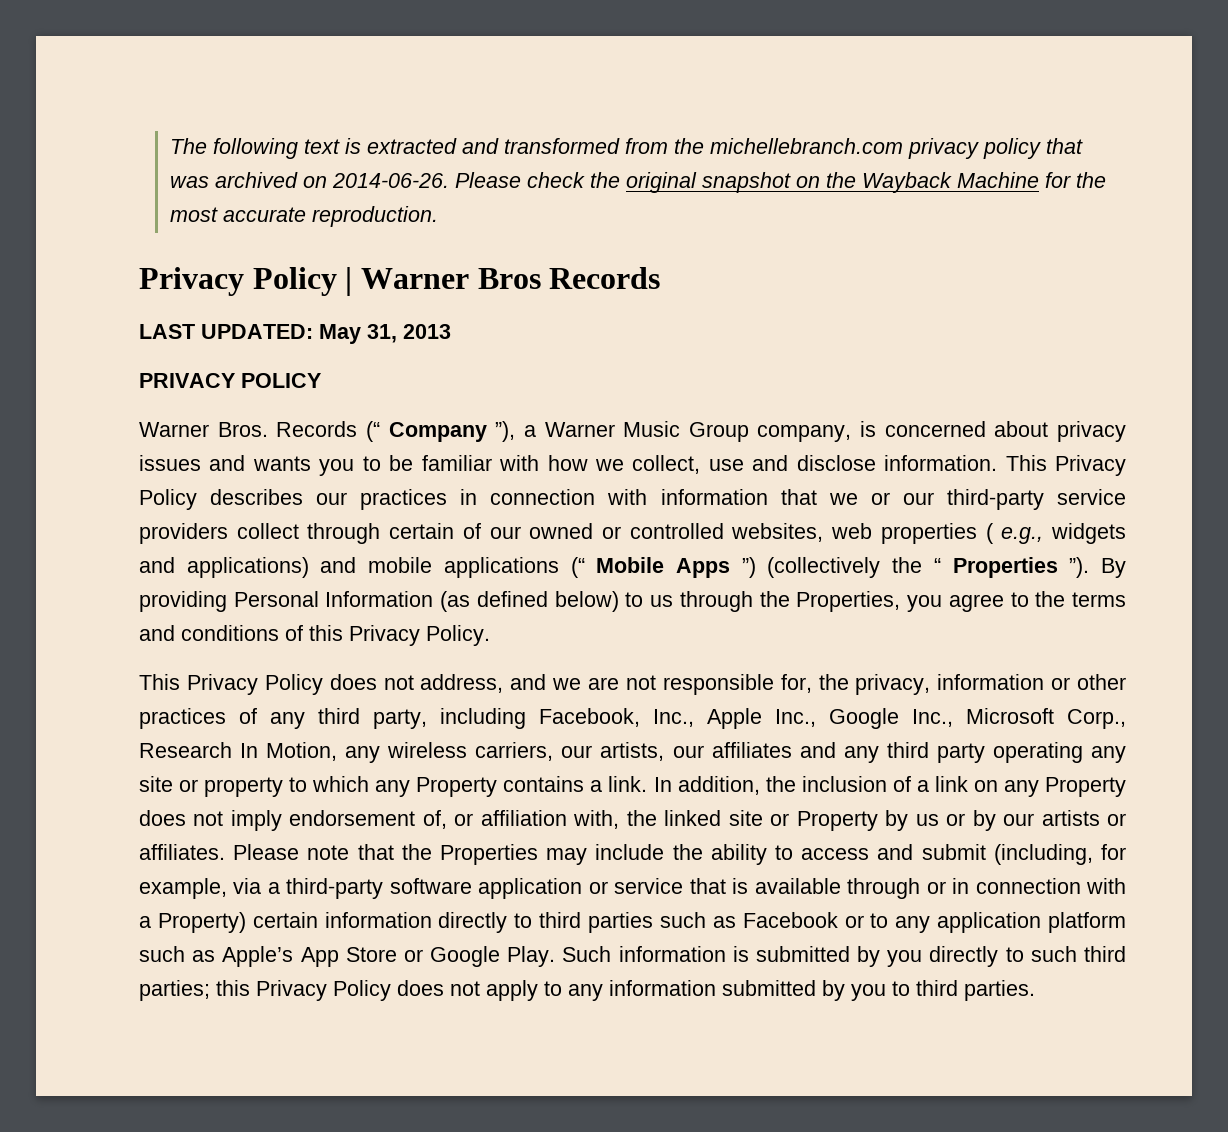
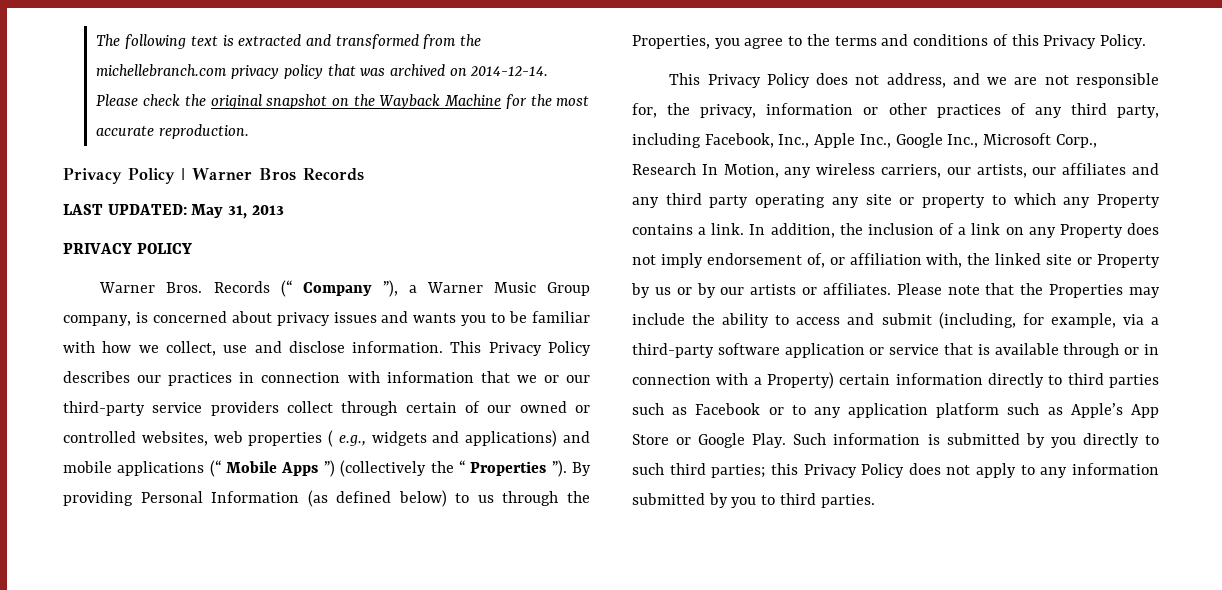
- The following text is extracted and transformed from the michellebranch.com privacy policy that was archived on 2014-06-26.
+ The following text is extracted and transformed from the michellebranch.com privacy policy that was archived on 2014-12-14.

